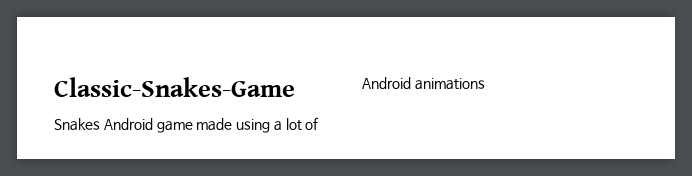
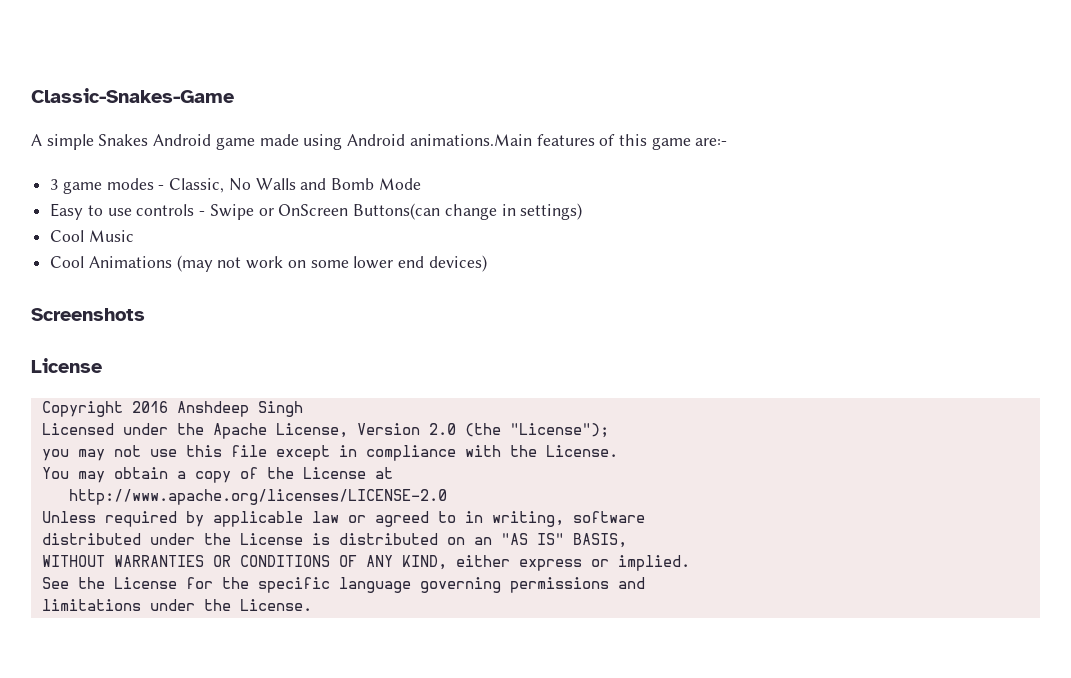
- Snakes Android game made using a lot of Android animations
+ A simple Snakes Android game made using Android animations.Main features of this game are:-
+ 3 game modes - Classic, No Walls and Bomb Mode
+ Easy to use controls - Swipe or OnScreen Buttons(can change in settings)
+ Cool Music
+ Cool Animations (may not work on some lower end devices)
+ Screenshots
+ License
+ Copyright 2016 Anshdeep Singh
+ Licensed under the Apache License, Version 2.0 (the "License");
+ you may not use this file except in compliance with the License.
+ You may obtain a copy of the License at
+ http://www.apache.org/licenses/LICENSE-2.0
+ Unless required by applicable law or agreed to in writing, software
+ distributed under the License is distributed on an "AS IS" BASIS,
+ WITHOUT WARRANTIES OR CONDITIONS OF ANY KIND, either express or implied.
+ See the License for the specific language governing permissions and
+ limitations under the License.

